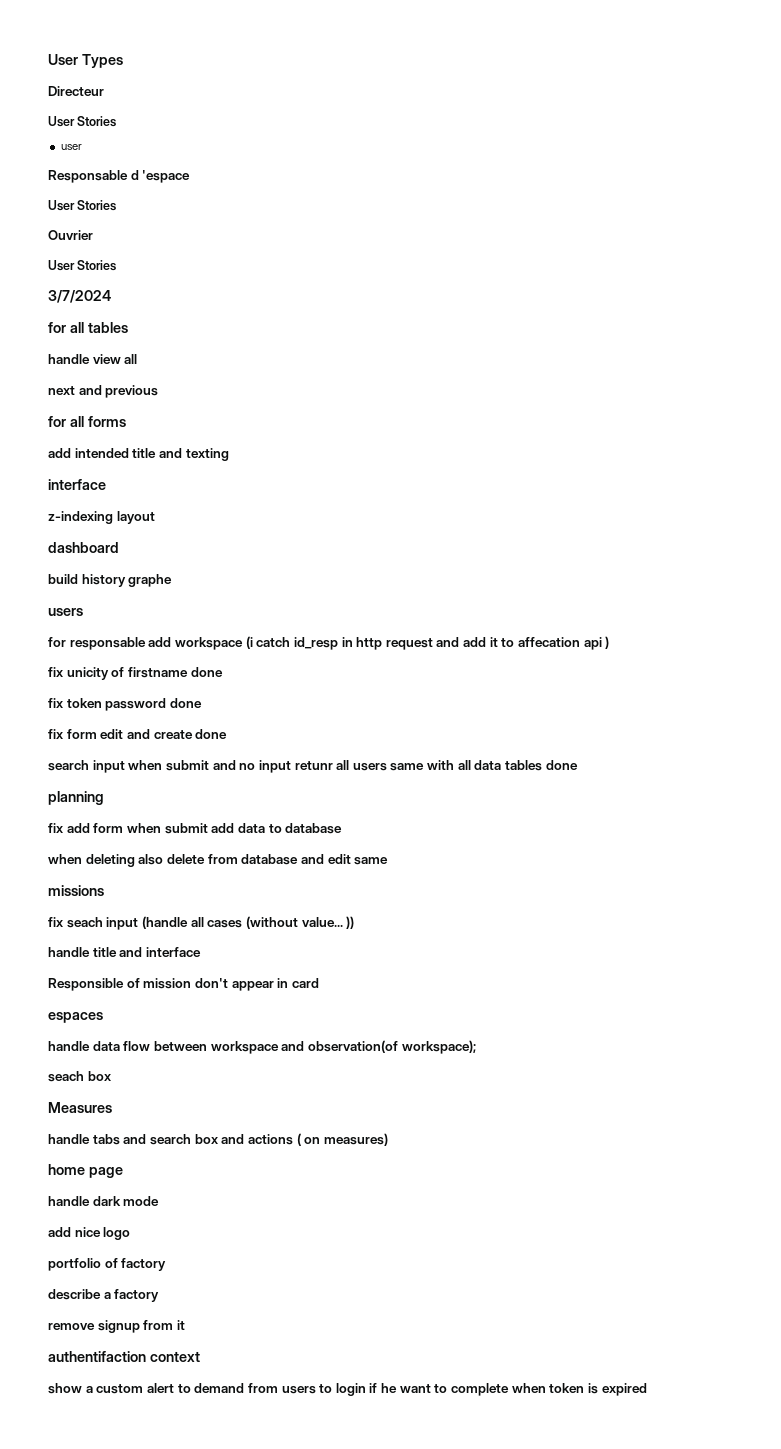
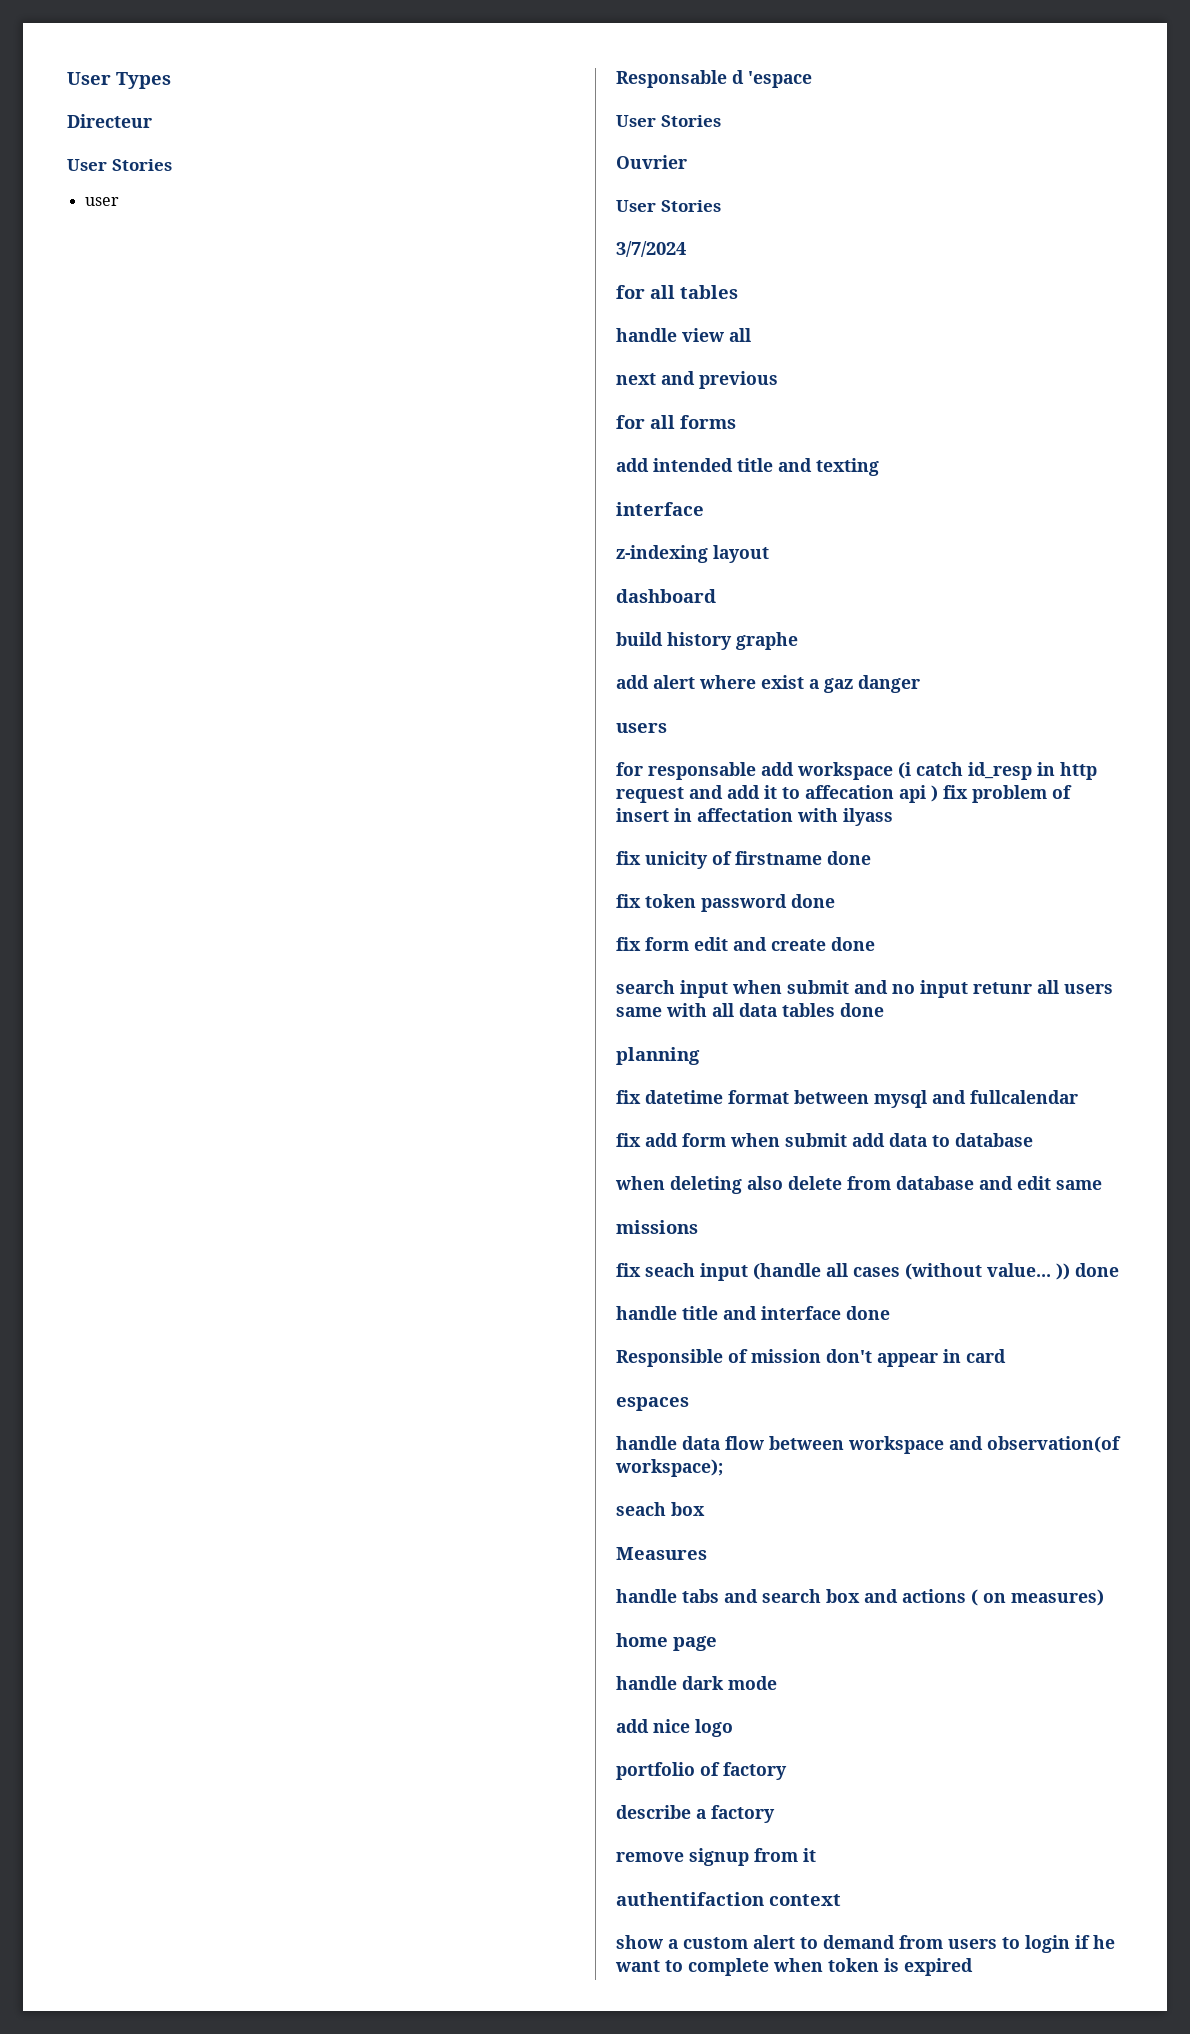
+ add alert where exist a gaz danger
- for responsable add workspace (i catch id_resp in http request and add it to affecation api )
+ for responsable add workspace (i catch id_resp in http request and add it to affecation api ) fix problem of insert in affectation with ilyass
+ fix datetime format between mysql and fullcalendar
- fix seach input (handle all cases (without value... ))
+ fix seach input (handle all cases (without value... )) done
- handle title and interface
+ handle title and interface done

